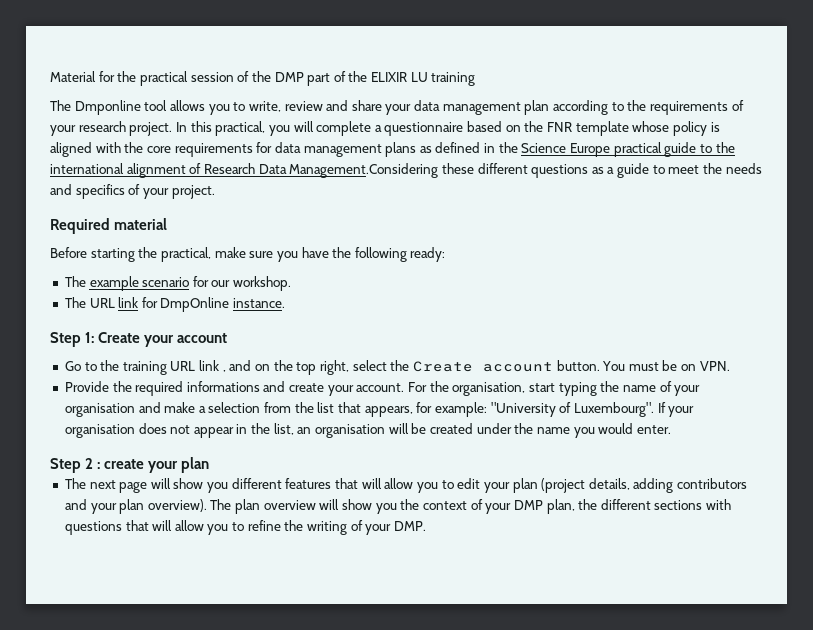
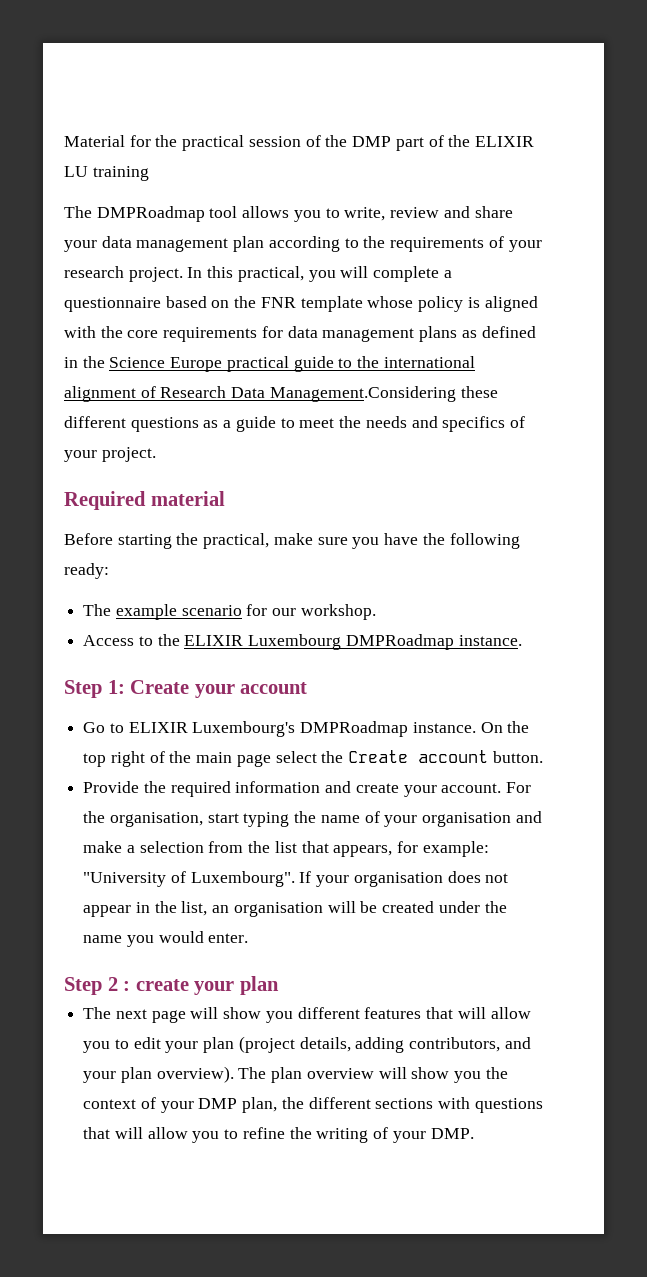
- The Dmponline tool allows you to write, review and share your data management plan according to the requirements of your research project.
+ The DMPRoadmap tool allows you to write, review and share your data management plan according to the requirements of your research project.
- The URL link for DmpOnline instance.
+ Access to the ELIXIR Luxembourg DMPRoadmap instance.
- Go to the training URL link , and on the top right, select the Create account button. You must be on VPN.
+ Go to ELIXIR Luxembourg's DMPRoadmap instance. On the top right of the main page select the Create account button.
- Provide the required informations and create your account.
+ Provide the required information and create your account.
- The next page will show you different features that will allow you to edit your plan (project details, adding contributors and your plan overview).
+ The next page will show you different features that will allow you to edit your plan (project details, adding contributors, and your plan overview).

